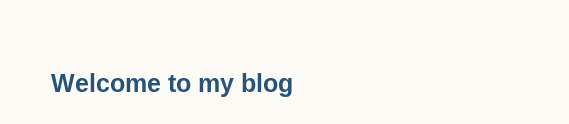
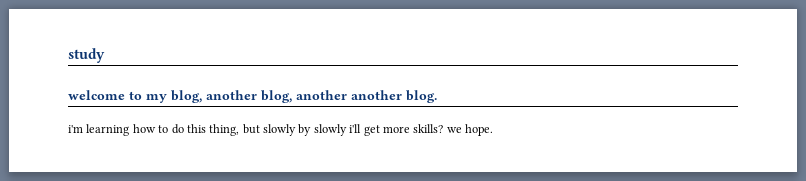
- Welcome to my blog
+ study
+ welcome to my blog, another blog, another another blog.
+ i'm learning how to do this thing, but slowly by slowly i'll get more skills? we hope.

